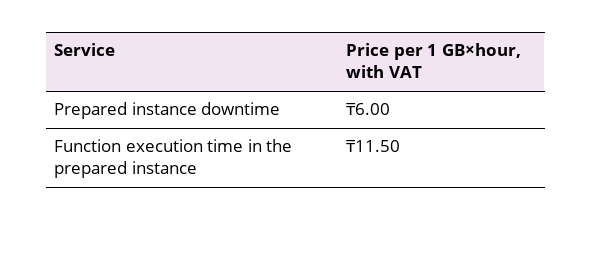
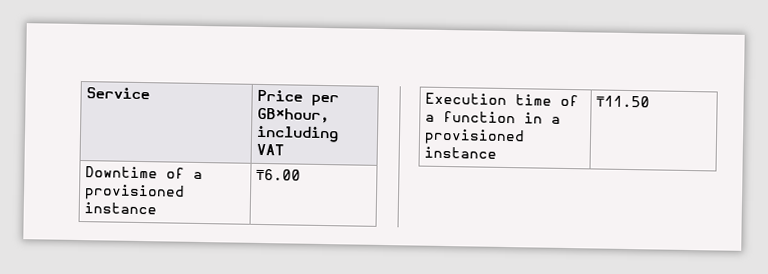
- Service | Price per 1 GB×hour, with VAT
- Prepared instance downtime | ₸6.00
+ Service | Price per GB×hour, including VAT
+ Downtime of a provisioned instance | ₸6.00
- Function execution time in the prepared instance | ₸11.50
+ Execution time of a function in a provisioned instance | ₸11.50

